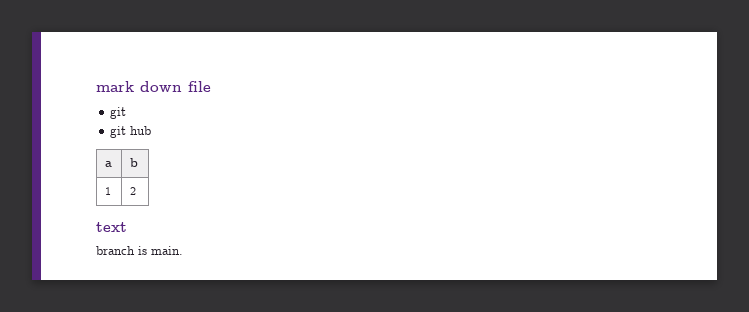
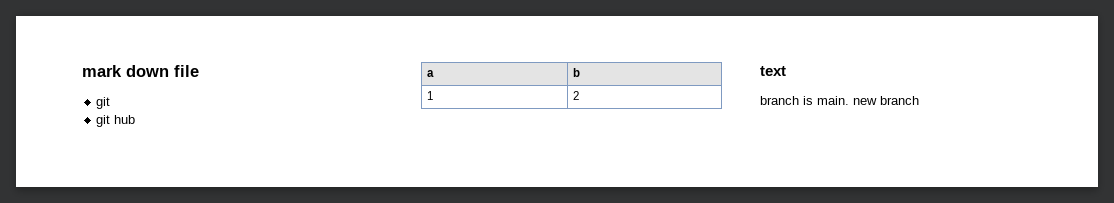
- branch is main.
+ branch is main. new branch

